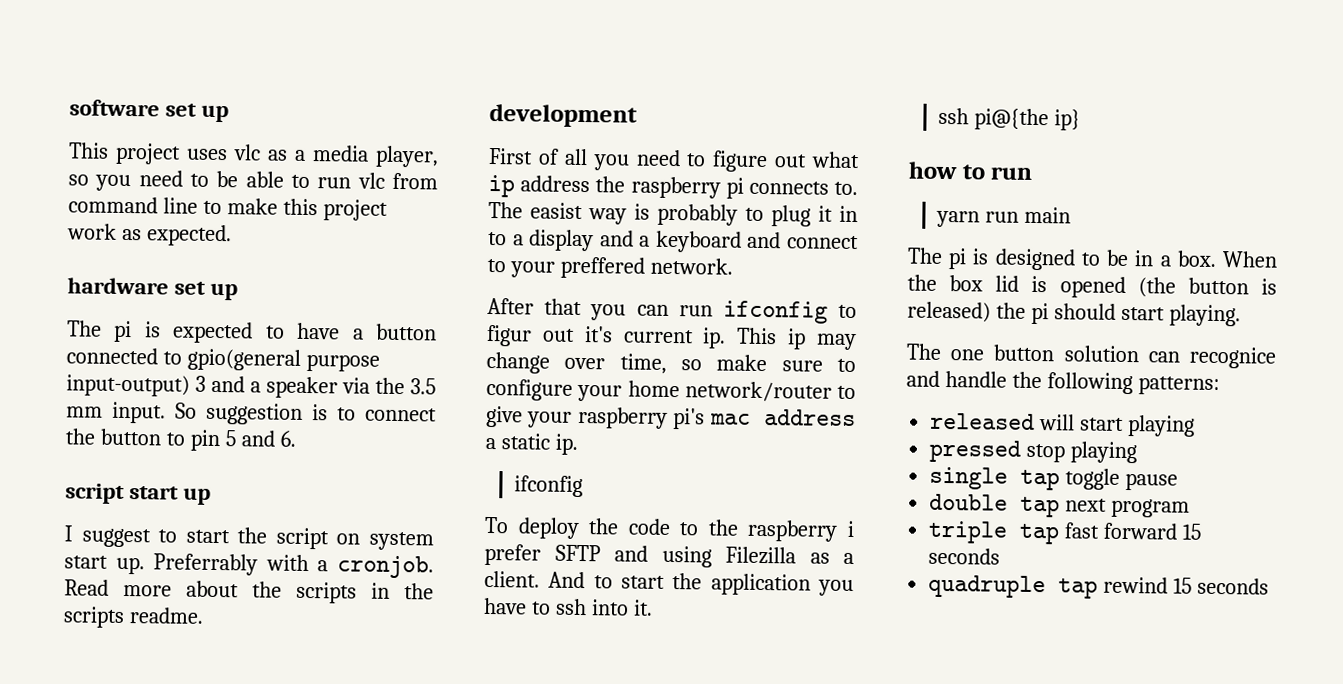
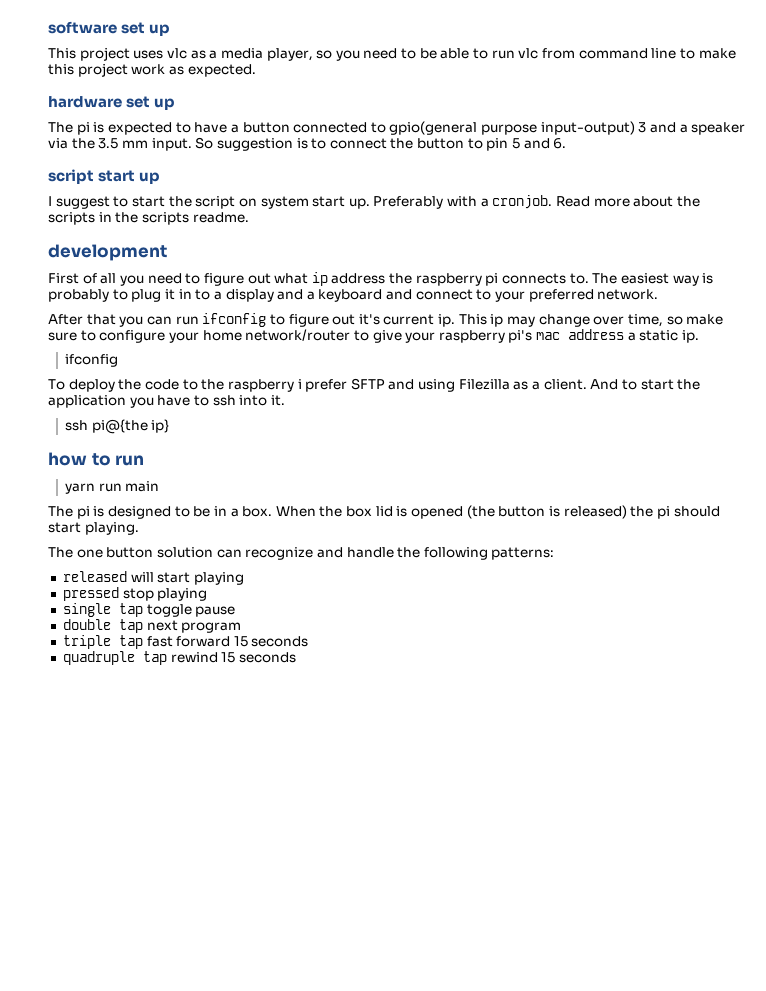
- Preferrably with a cronjob.
+ Preferably with a cronjob.
- The easist way is probably to plug it in to a display and a keyboard and connect to your preffered network.
+ The easiest way is probably to plug it in to a display and a keyboard and connect to your preferred network.
- After that you can run ifconfig to figur out it's current ip.
+ After that you can run ifconfig to figure out it's current ip.
- The one button solution can recognice and handle the following patterns:
+ The one button solution can recognize and handle the following patterns:

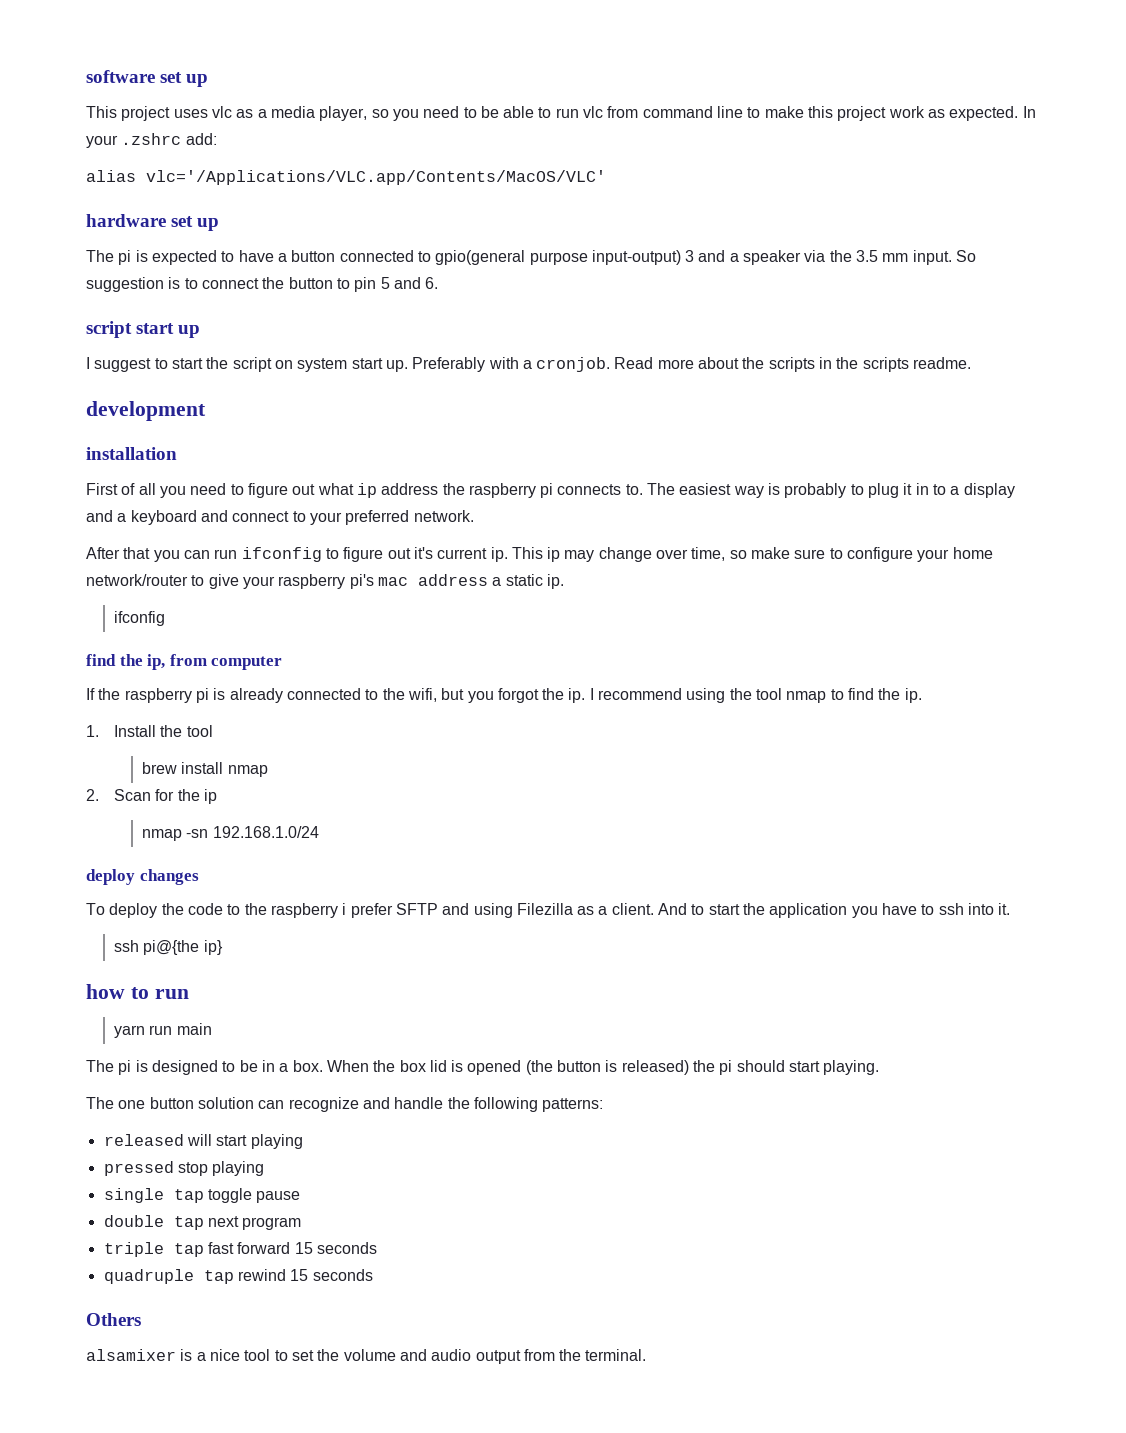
+ In your .zshrc add:
+ alias vlc='/Applications/VLC.app/Contents/MacOS/VLC'
+ installation
+ find the ip, from computer
+ If the raspberry pi is already connected to the wifi, but you forgot the ip. I recommend using the tool nmap to find the ip.
+ 1. Install the tool
+ brew install nmap
+ 2. Scan for the ip
+ nmap -sn 192.168.1.0/24
+ deploy changes
+ Others
+ alsamixer is a nice tool to set the volume and audio output from the terminal.

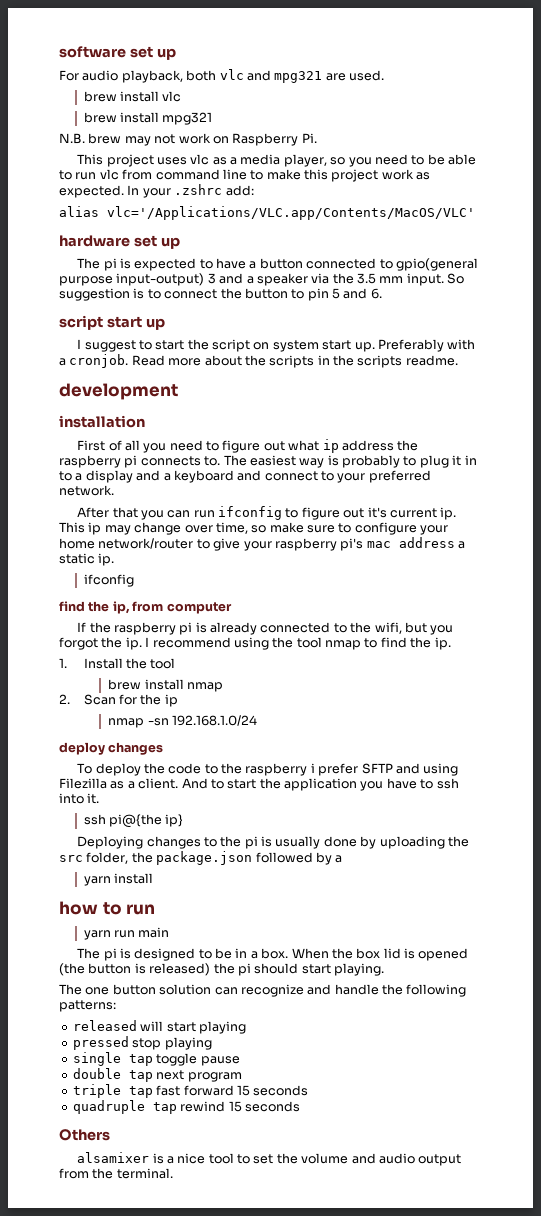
+ For audio playback, both vlc and mpg321 are used.
+ brew install vlc
+ brew install mpg321
+ N.B. brew may not work on Raspberry Pi.
+ Deploying changes to the pi is usually done by uploading the src folder, the package.json followed by a
+ yarn install

